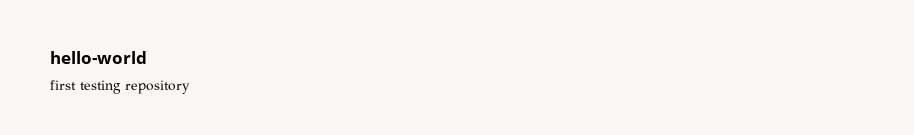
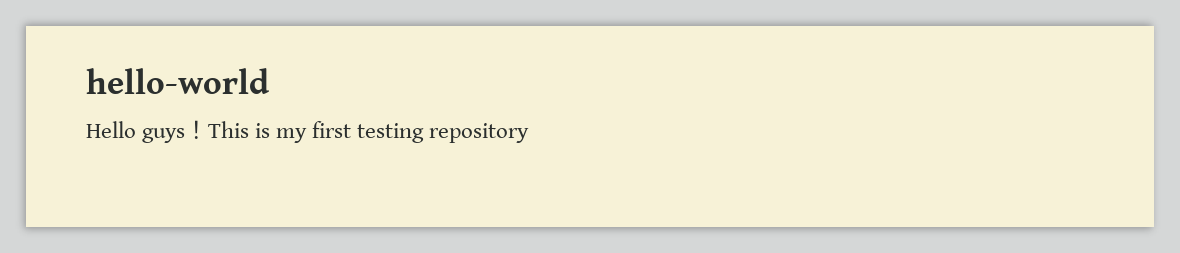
- first testing repository
+ Hello guys！This is my first testing repository

